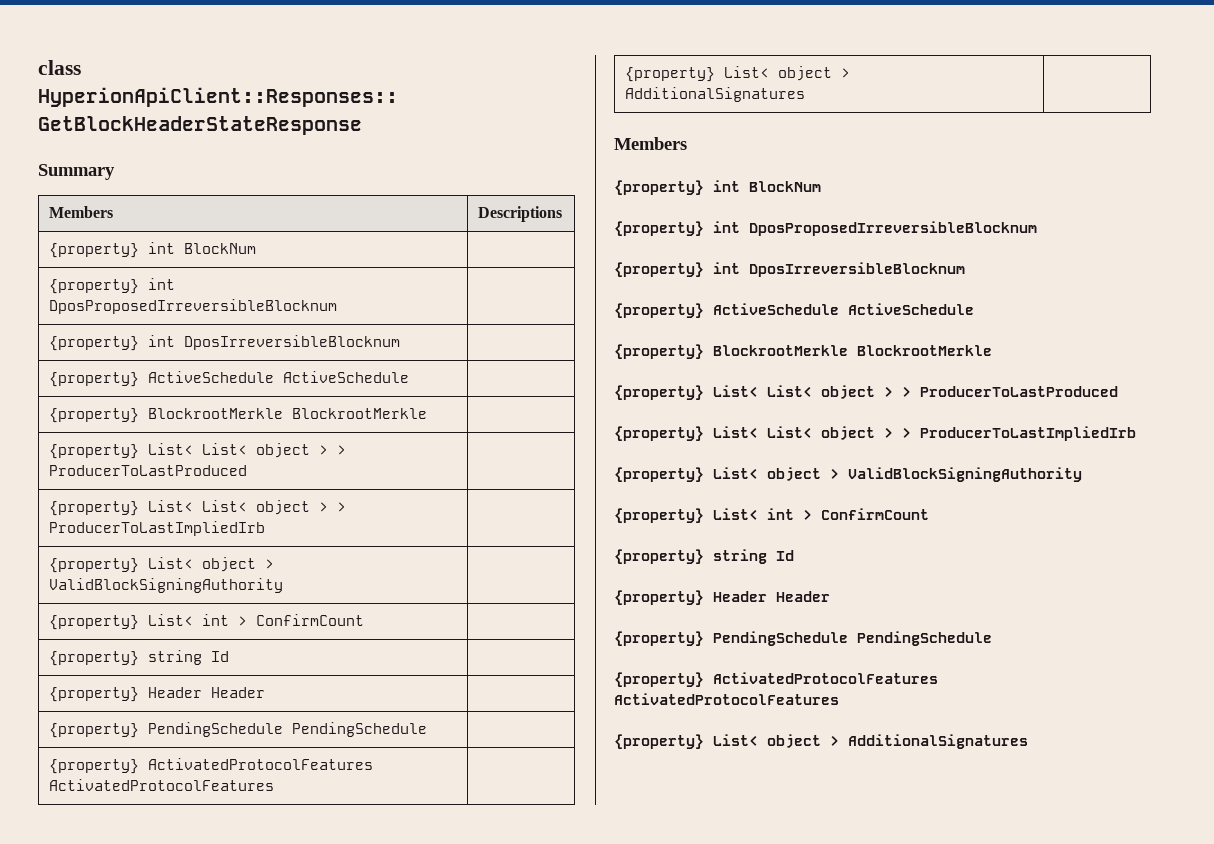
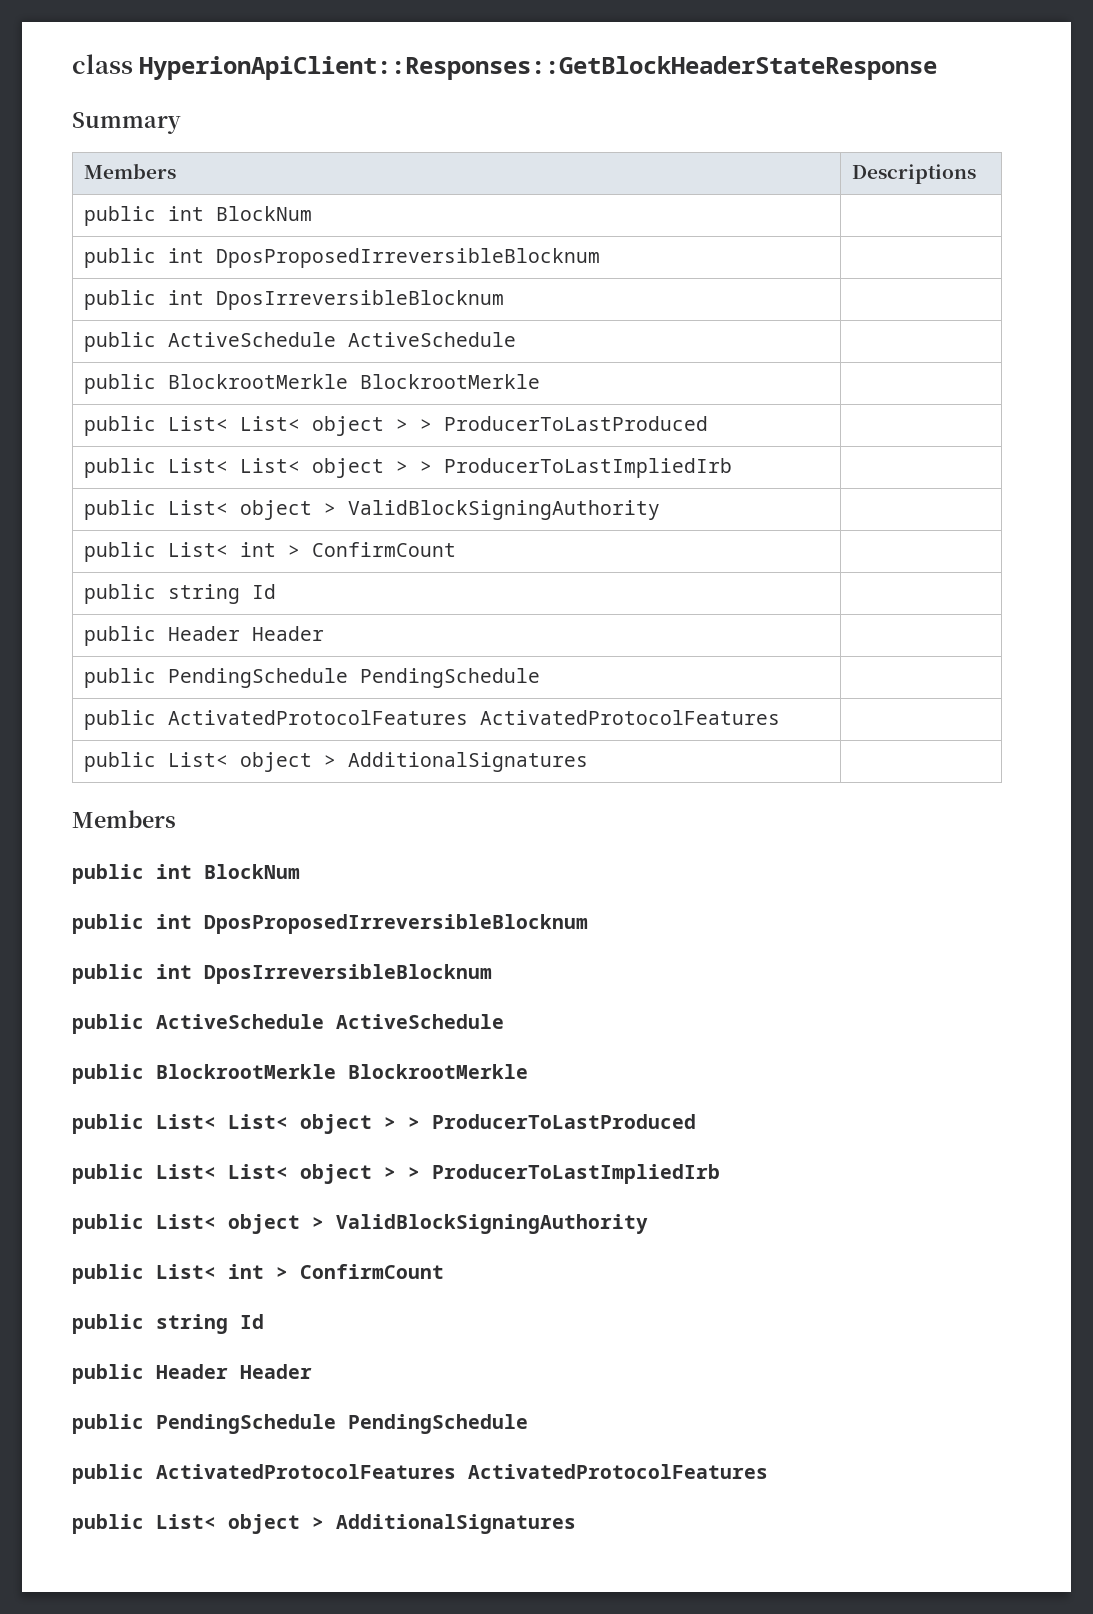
- {property} int BlockNum |
+ public int BlockNum |
- {property} int DposProposedIrreversibleBlocknum |
+ public int DposProposedIrreversibleBlocknum |
- {property} int DposIrreversibleBlocknum |
+ public int DposIrreversibleBlocknum |
- {property} ActiveSchedule ActiveSchedule |
+ public ActiveSchedule ActiveSchedule |
- {property} BlockrootMerkle BlockrootMerkle |
+ public BlockrootMerkle BlockrootMerkle |
- {property} List< List< object > > ProducerToLastProduced |
+ public List< List< object > > ProducerToLastProduced |
- {property} List< List< object > > ProducerToLastImpliedIrb |
+ public List< List< object > > ProducerToLastImpliedIrb |
- {property} List< object > ValidBlockSigningAuthority |
+ public List< object > ValidBlockSigningAuthority |
- {property} List< int > ConfirmCount |
+ public List< int > ConfirmCount |
- {property} string Id |
+ public string Id |
- {property} Header Header |
+ public Header Header |
- {property} PendingSchedule PendingSchedule |
+ public PendingSchedule PendingSchedule |
- {property} ActivatedProtocolFeatures ActivatedProtocolFeatures |
+ public ActivatedProtocolFeatures ActivatedProtocolFeatures |
- {property} List< object > AdditionalSignatures |
+ public List< object > AdditionalSignatures |
  Members
- {property} int BlockNum
- {property} int DposProposedIrreversibleBlocknum
- {property} int DposIrreversibleBlocknum
- {property} ActiveSchedule ActiveSchedule
- {property} BlockrootMerkle BlockrootMerkle
- {property} List< List< object > > ProducerToLastProduced
- {property} List< List< object > > ProducerToLastImpliedIrb
- {property} List< object > ValidBlockSigningAuthority
- {property} List< int > ConfirmCount
- {property} string Id
- {property} Header Header
- {property} PendingSchedule PendingSchedule
- {property} ActivatedProtocolFeatures ActivatedProtocolFeatures
- {property} List< object > AdditionalSignatures
+ public int BlockNum
+ public int DposProposedIrreversibleBlocknum
+ public int DposIrreversibleBlocknum
+ public ActiveSchedule ActiveSchedule
+ public BlockrootMerkle BlockrootMerkle
+ public List< List< object > > ProducerToLastProduced
+ public List< List< object > > ProducerToLastImpliedIrb
+ public List< object > ValidBlockSigningAuthority
+ public List< int > ConfirmCount
+ public string Id
+ public Header Header
+ public PendingSchedule PendingSchedule
+ public ActivatedProtocolFeatures ActivatedProtocolFeatures
+ public List< object > AdditionalSignatures

